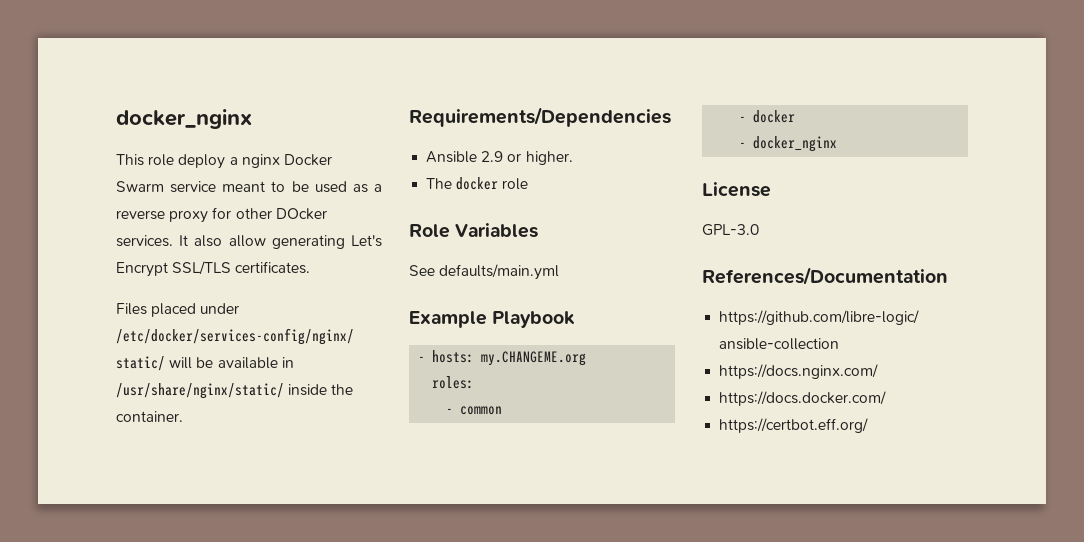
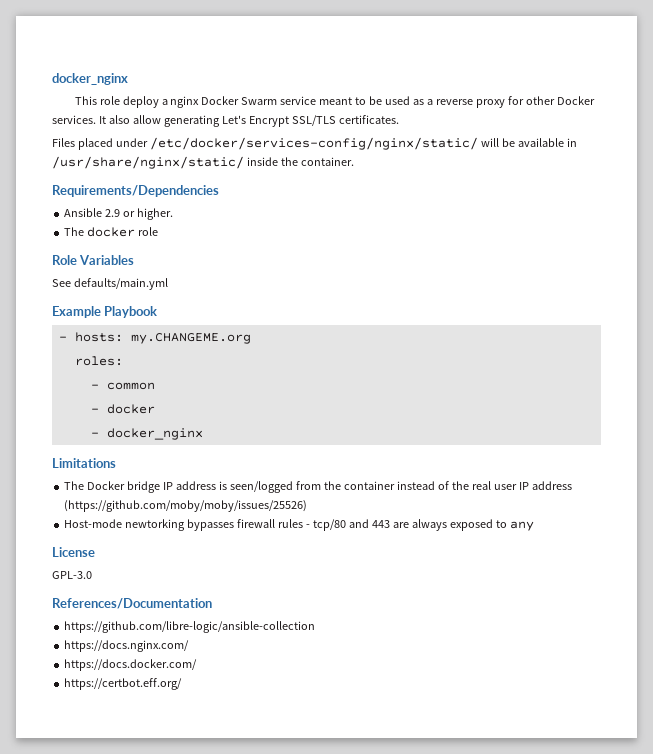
- This role deploy a nginx Docker Swarm service meant to be used as a reverse proxy for other DOcker services.
+ This role deploy a nginx Docker Swarm service meant to be used as a reverse proxy for other Docker services.
+ Limitations
+ The Docker bridge IP address is seen/logged from the container instead of the real user IP address (https://github.com/moby/moby/issues/25526)
+ Host-mode newtorking bypasses firewall rules - tcp/80 and 443 are always exposed to any

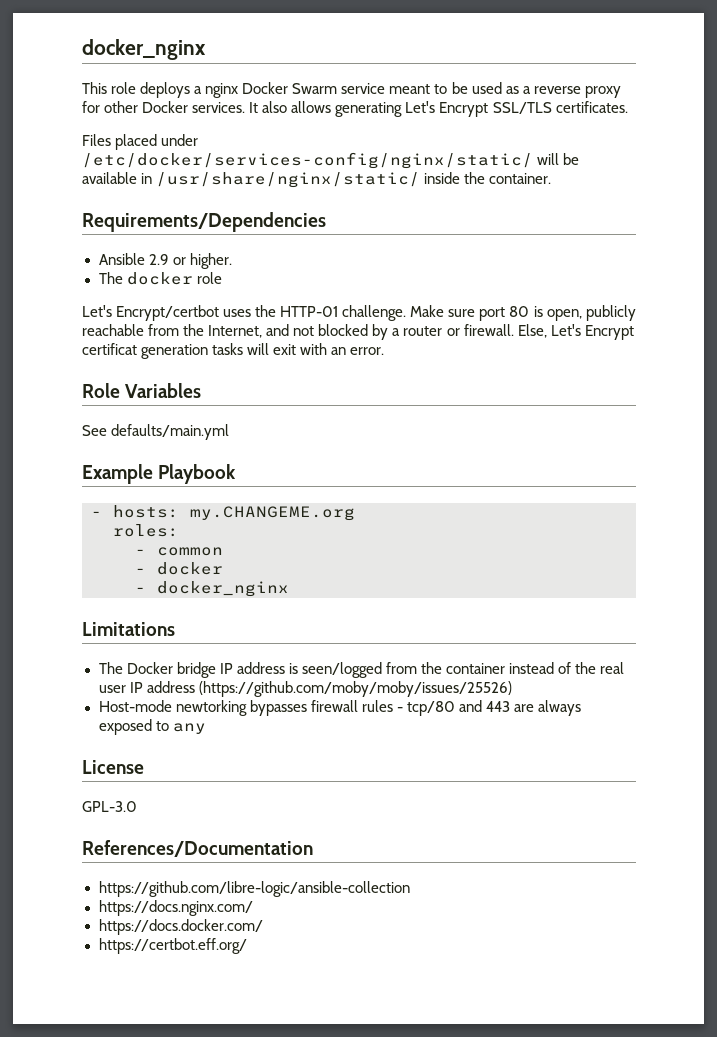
- This role deploy a nginx Docker Swarm service meant to be used as a reverse proxy for other Docker services.
+ This role deploys a nginx Docker Swarm service meant to be used as a reverse proxy for other Docker services.
- It also allow generating Let's Encrypt SSL/TLS certificates.
+ It also allows generating Let's Encrypt SSL/TLS certificates.
+ Let's Encrypt/certbot uses the HTTP-01 challenge. Make sure port 80 is open, publicly reachable from the Internet, and not blocked by a router or firewall. Else, Let's Encrypt certificat generation tasks will exit with an error.

